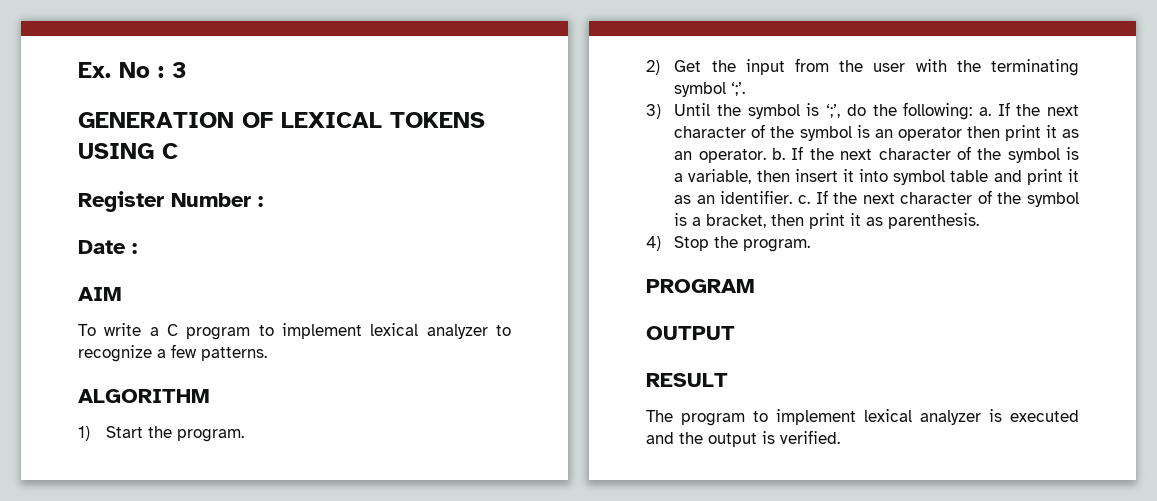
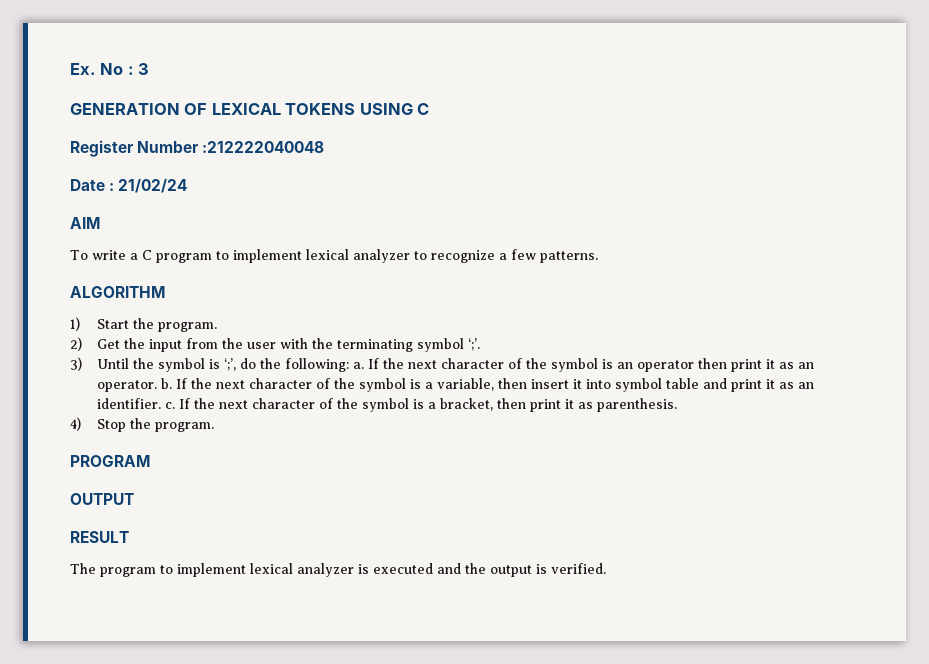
- Register Number :
+ Register Number :212222040048
- Date :
+ Date : 21/02/24

